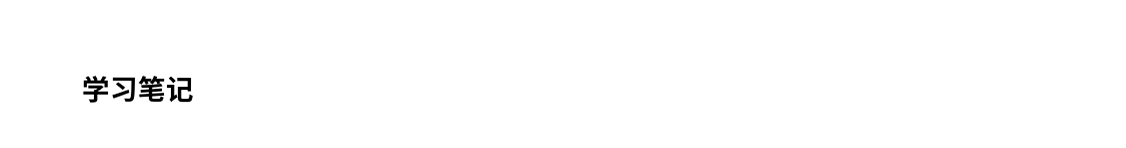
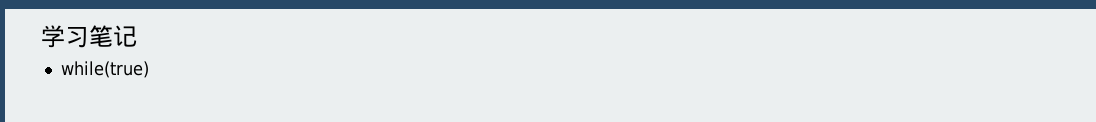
+ while(true)

